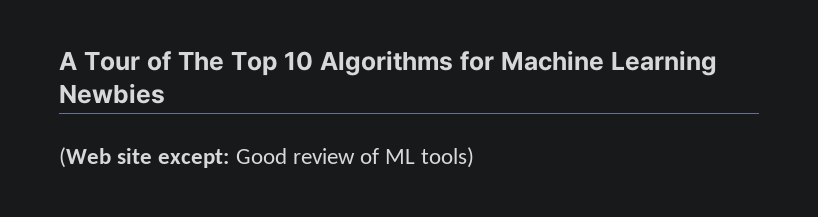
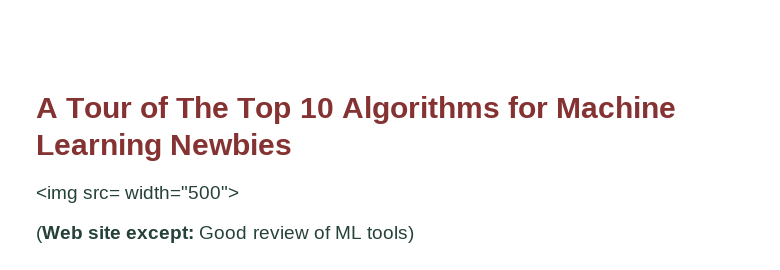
+ <img src= width="500">

